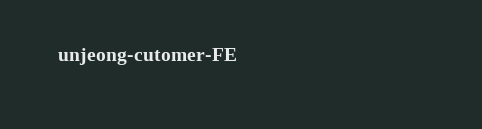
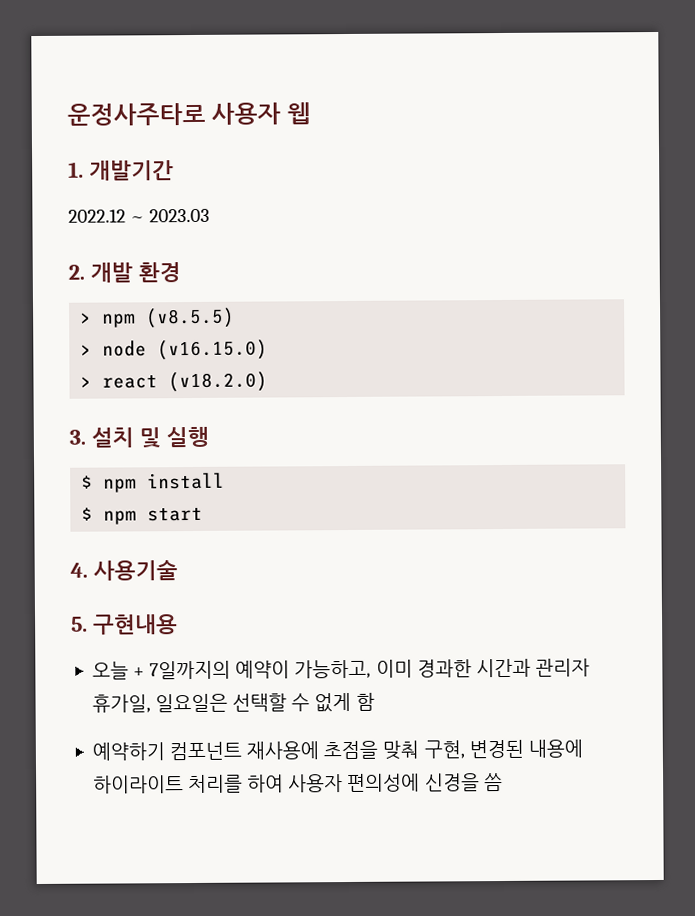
- unjeong-cutomer-FE
+ 운정사주타로 사용자 웹
+ 1. 개발기간
+ 2022.12 ~ 2023.03
+ 2. 개발 환경
+ > npm (v8.5.5)
+ > node (v16.15.0)
+ > react (v18.2.0)
+ 3. 설치 및 실행
+ $ npm install
+ $ npm start
+ 4. 사용기술
+ 5. 구현내용
+ 오늘 + 7일까지의 예약이 가능하고, 이미 경과한 시간과 관리자 휴가일, 일요일은 선택할 수 없게 함
+ 예약하기 컴포넌트 재사용에 초점을 맞춰 구현, 변경된 내용에 하이라이트 처리를 하여 사용자 편의성에 신경을 씀

